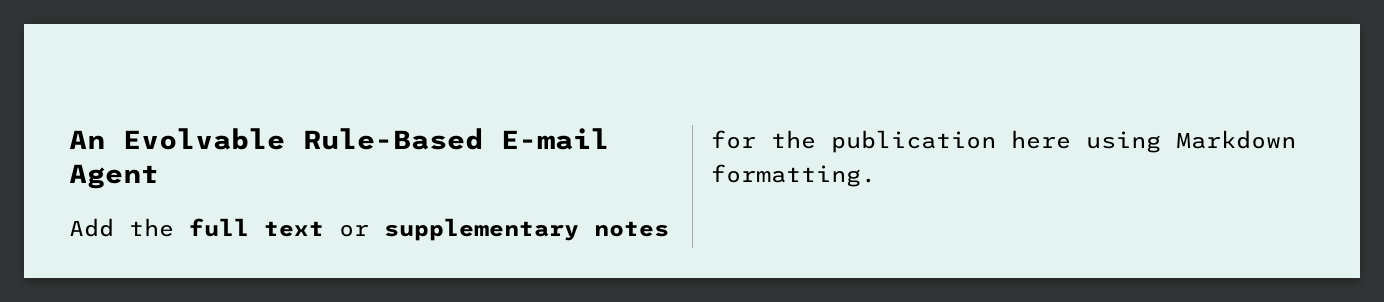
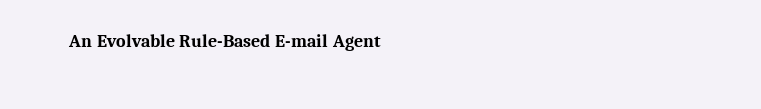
- Add the full text or supplementary notes for the publication here using Markdown formatting.

